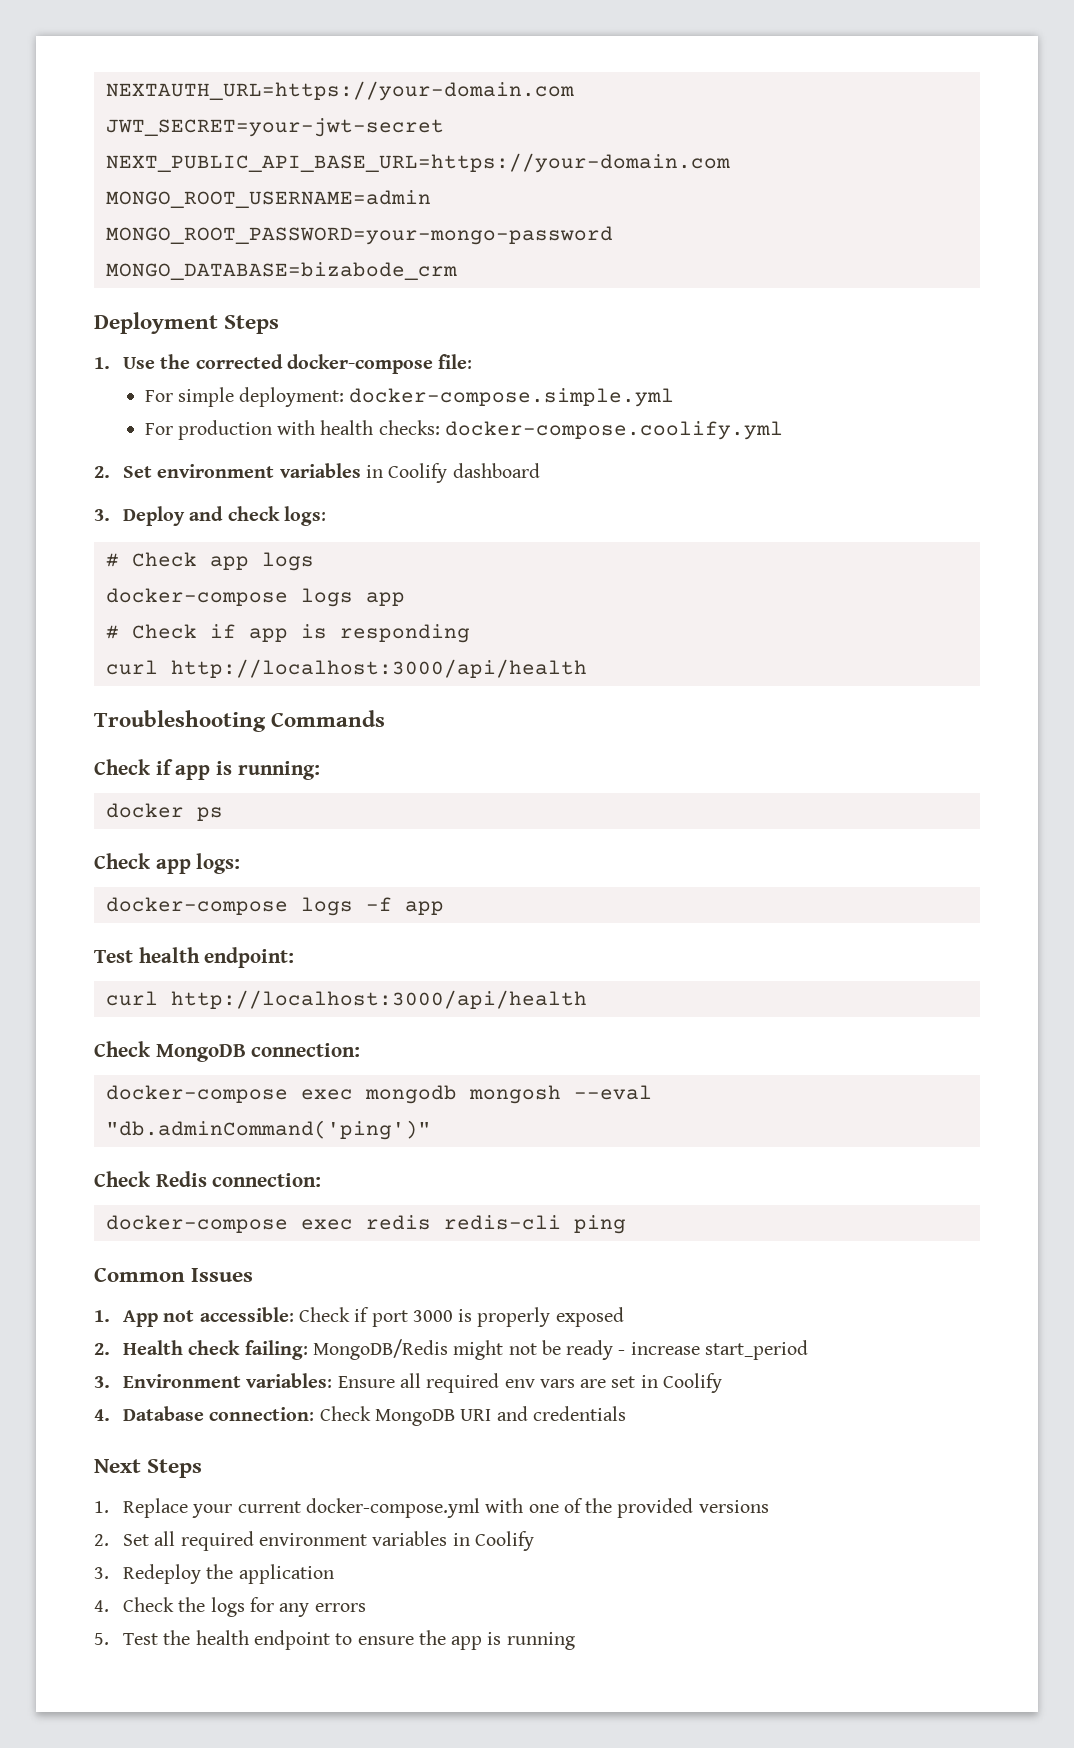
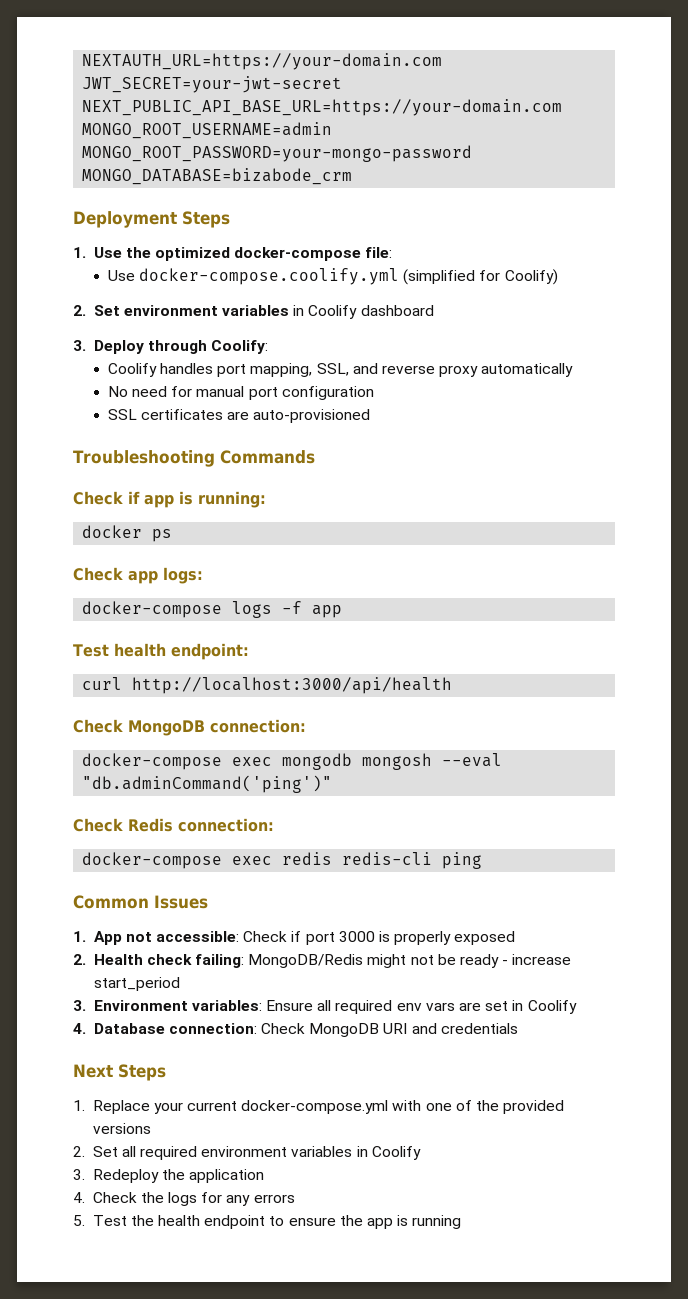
- 1. Use the corrected docker-compose file:
+ 1. Use the optimized docker-compose file:
- For simple deployment: docker-compose.simple.yml
- For production with health checks: docker-compose.coolify.yml
+ Use docker-compose.coolify.yml (simplified for Coolify)
- 3. Deploy and check logs:
- # Check app logs
- docker-compose logs app
- # Check if app is responding
- curl http://localhost:3000/api/health
+ 3. Deploy through Coolify:
+ Coolify handles port mapping, SSL, and reverse proxy automatically
+ No need for manual port configuration
+ SSL certificates are auto-provisioned

